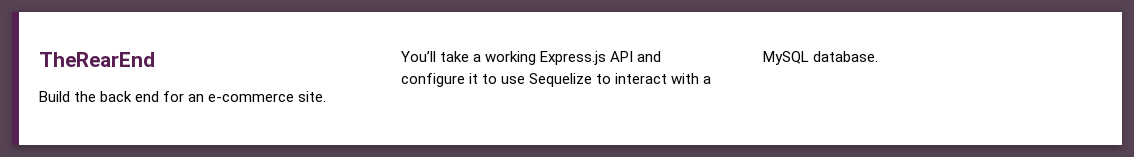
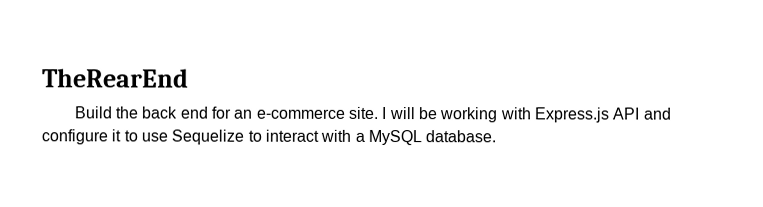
- You’ll take a working Express.js API and configure it to use Sequelize to interact with a MySQL database.
+ I will be working with Express.js API and configure it to use Sequelize to interact with a MySQL database.

